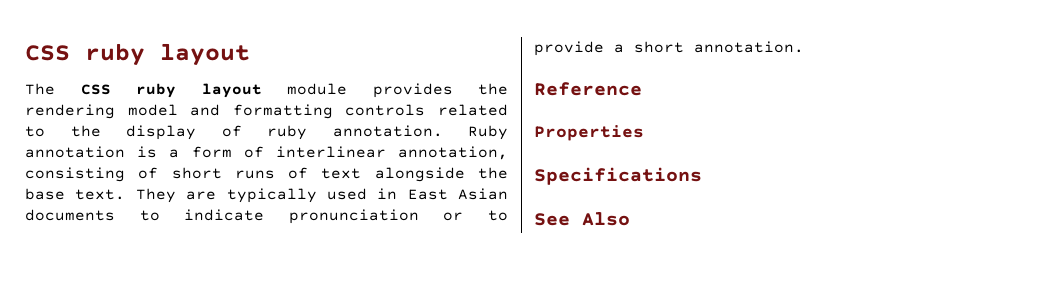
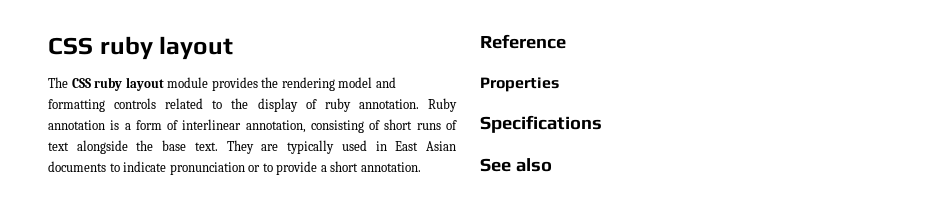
- See Also
+ See also

